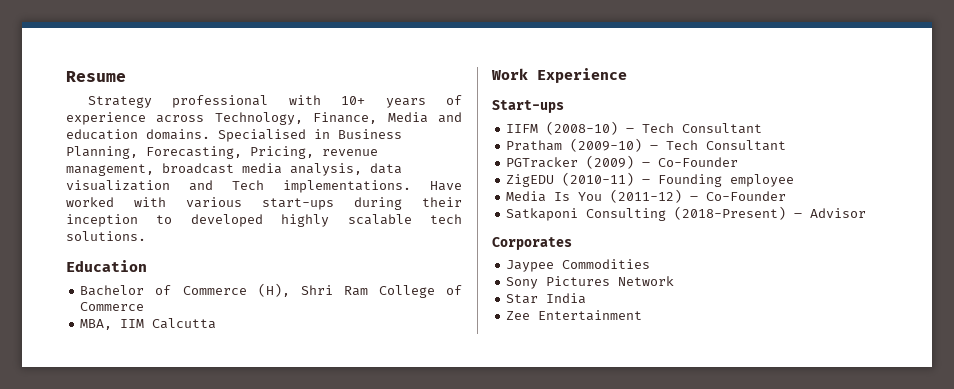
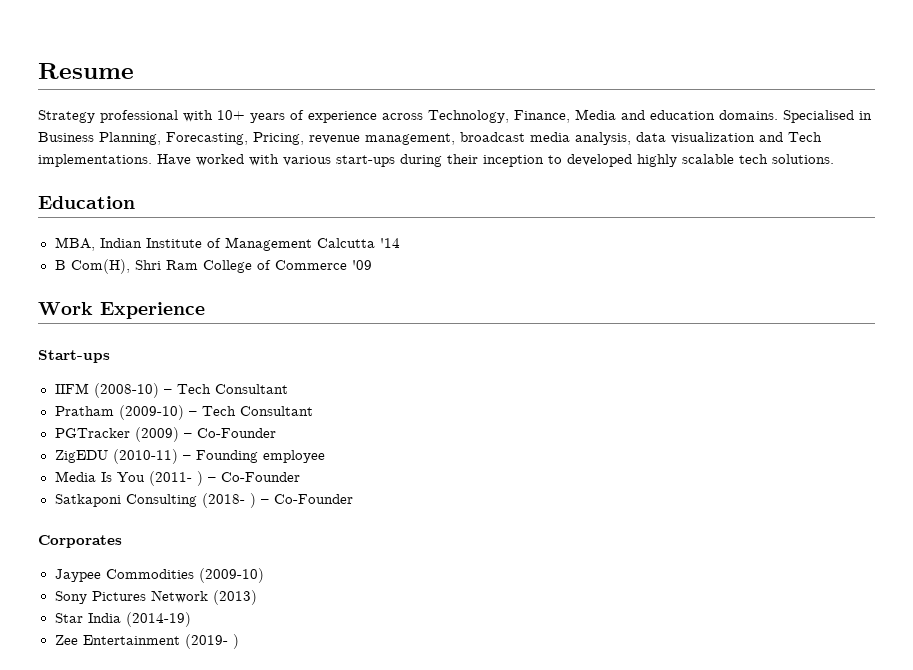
- Bachelor of Commerce (H), Shri Ram College of Commerce
- MBA, IIM Calcutta
+ MBA, Indian Institute of Management Calcutta '14
+ B Com(H), Shri Ram College of Commerce '09
- Media Is You (2011-12) – Co-Founder
+ Media Is You (2011- ) – Co-Founder
- Satkaponi Consulting (2018-Present) – Advisor
+ Satkaponi Consulting (2018- ) – Co-Founder
- Jaypee Commodities
+ Jaypee Commodities (2009-10)
- Sony Pictures Network
+ Sony Pictures Network (2013)
- Star India
+ Star India (2014-19)
- Zee Entertainment
+ Zee Entertainment (2019- )

